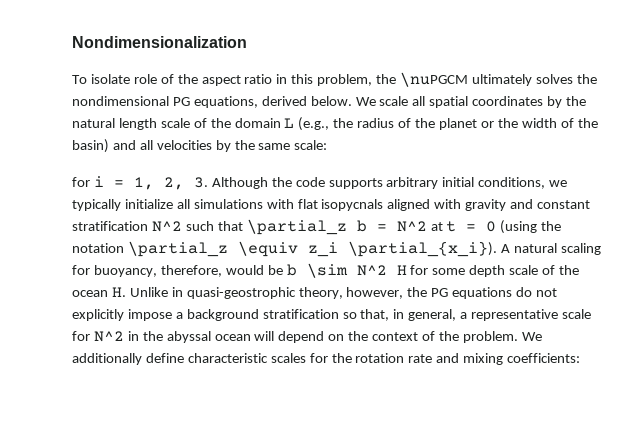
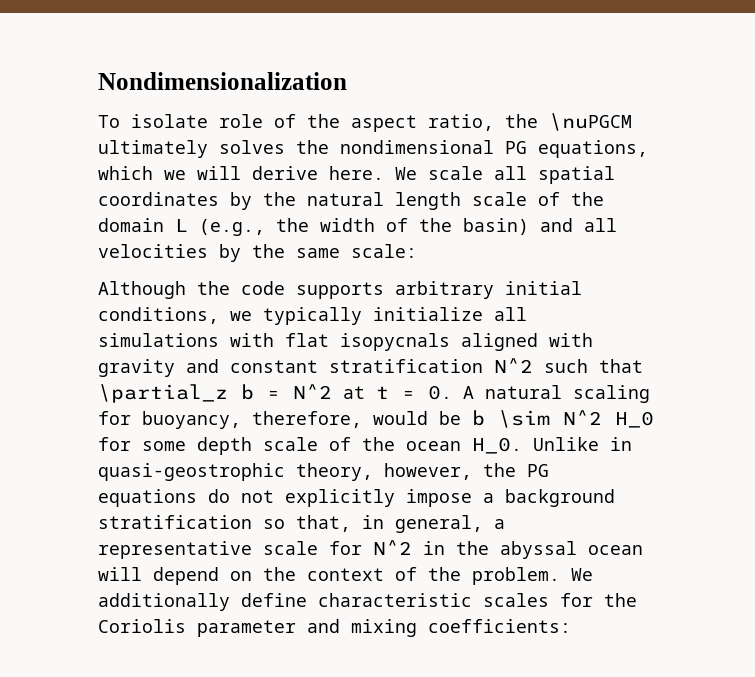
- To isolate role of the aspect ratio in this problem, the \nuPGCM ultimately solves the nondimensional PG equations, derived below.
+ To isolate role of the aspect ratio, the \nuPGCM ultimately solves the nondimensional PG equations, which we will derive here.
- We scale all spatial coordinates by the natural length scale of the domain L (e.g., the radius of the planet or the width of the basin) and all velocities by the same scale:
+ We scale all spatial coordinates by the natural length scale of the domain L (e.g., the width of the basin) and all velocities by the same scale:
- for i = 1, 2, 3. Although the code supports arbitrary initial conditions, we typically initialize all simulations with flat isopycnals aligned with gravity and constant stratification N^2 such that \partial_z b = N^2 at t = 0 (using the notation \partial_z \equiv z_i \partial_{x_i}). A natural scaling for buoyancy, therefore, would be b \sim N^2 H for some depth scale of the ocean H. Unlike in quasi-geostrophic theory, however, the PG equations do not explicitly impose a background stratification so that, in general, a representative scale for N^2 in the abyssal ocean will depend on the context of the problem.
+ Although the code supports arbitrary initial conditions, we typically initialize all simulations with flat isopycnals aligned with gravity and constant stratification N^2 such that \partial_z b = N^2 at t = 0. A natural scaling for buoyancy, therefore, would be b \sim N^2 H_0 for some depth scale of the ocean H_0. Unlike in quasi-geostrophic theory, however, the PG equations do not explicitly impose a background stratification so that, in general, a representative scale for N^2 in the abyssal ocean will depend on the context of the problem.
- We additionally define characteristic scales for the rotation rate and mixing coefficients:
+ We additionally define characteristic scales for the Coriolis parameter and mixing coefficients:

